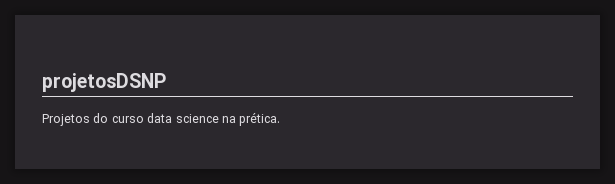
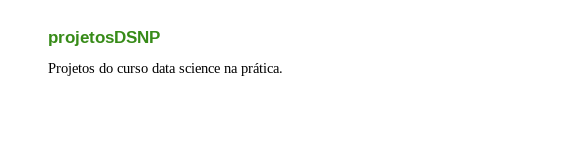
- Projetos do curso data science na prética.
+ Projetos do curso data science na prática.

